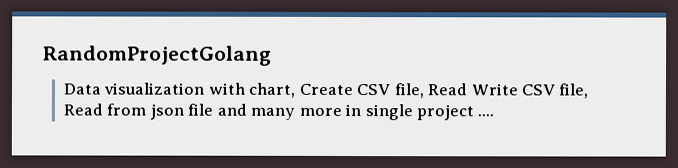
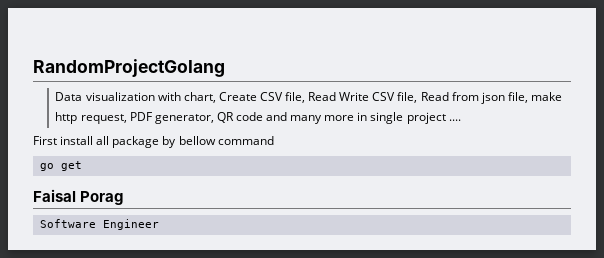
- Data visualization with chart, Create CSV file, Read Write CSV file, Read from json file and many more in single project ....
+ Data visualization with chart, Create CSV file, Read Write CSV file, Read from json file, make http request, PDF generator, QR code and many more in single project ....
+ First install all package by bellow command
+ go get
+ Faisal Porag
+ Software Engineer

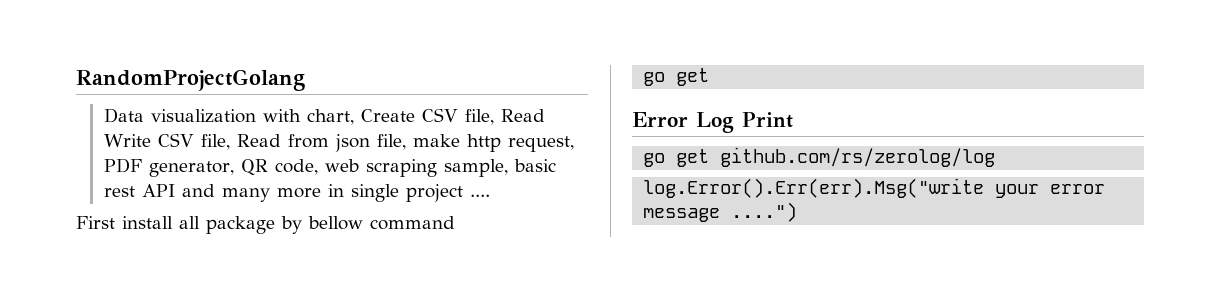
- Data visualization with chart, Create CSV file, Read Write CSV file, Read from json file, make http request, PDF generator, QR code and many more in single project ....
+ Data visualization with chart, Create CSV file, Read Write CSV file, Read from json file, make http request, PDF generator, QR code, web scraping sample, basic rest API and many more in single project ....
- Faisal Porag
- Software Engineer
+ Error Log Print
+ go get github.com/rs/zerolog/log
+ log.Error().Err(err).Msg("write your error message ....")

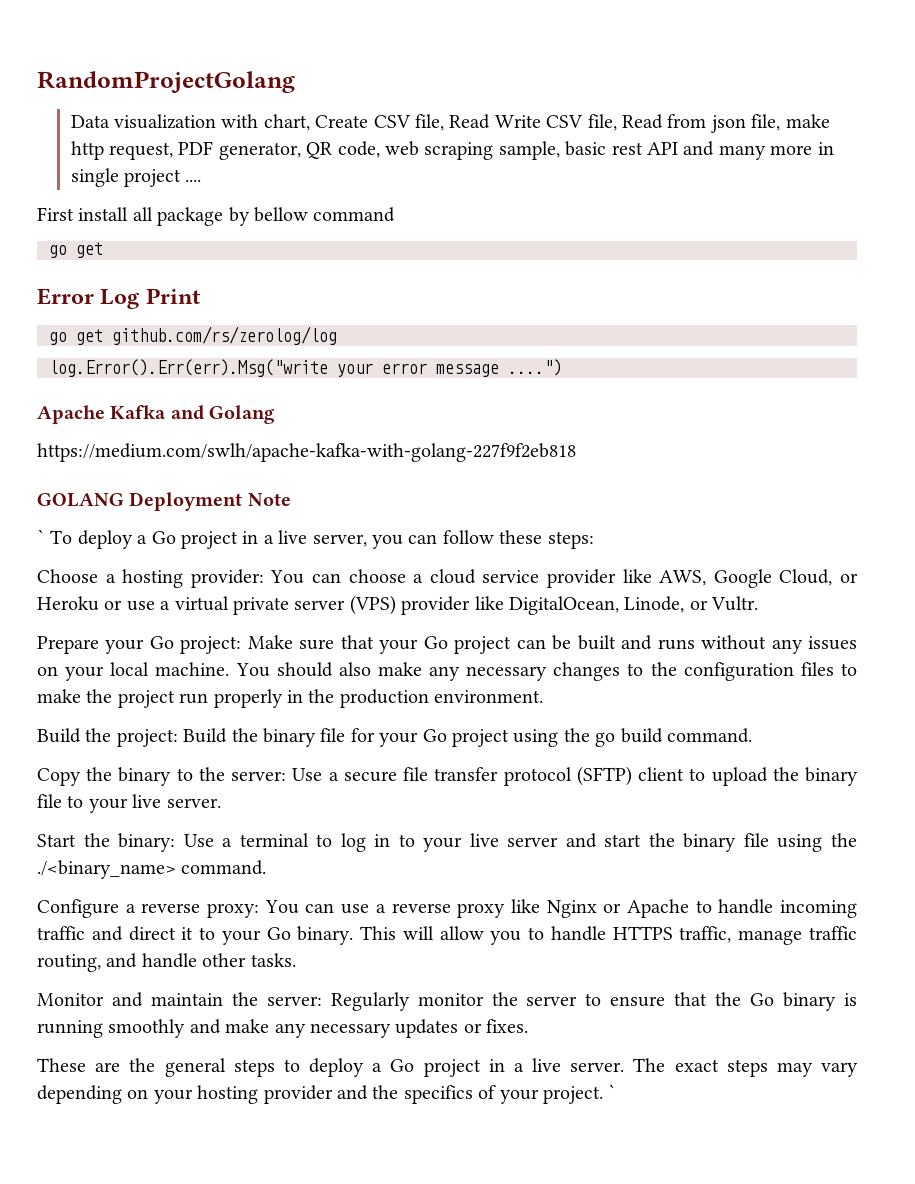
+ Apache Kafka and Golang
+ https://medium.com/swlh/apache-kafka-with-golang-227f9f2eb818
+ GOLANG Deployment Note
+ ` To deploy a Go project in a live server, you can follow these steps:
+ Choose a hosting provider: You can choose a cloud service provider like AWS, Google Cloud, or Heroku or use a virtual private server (VPS) provider like DigitalOcean, Linode, or Vultr.
+ Prepare your Go project: Make sure that your Go project can be built and runs without any issues on your local machine. You should also make any necessary changes to the configuration files to make the project run properly in the production environment.
+ Build the project: Build the binary file for your Go project using the go build command.
+ Copy the binary to the server: Use a secure file transfer protocol (SFTP) client to upload the binary file to your live server.
+ Start the binary: Use a terminal to log in to your live server and start the binary file using the ./<binary_name> command.
+ Configure a reverse proxy: You can use a reverse proxy like Nginx or Apache to handle incoming traffic and direct it to your Go binary. This will allow you to handle HTTPS traffic, manage traffic routing, and handle other tasks.
+ Monitor and maintain the server: Regularly monitor the server to ensure that the Go binary is running smoothly and make any necessary updates or fixes.
+ These are the general steps to deploy a Go project in a live server. The exact steps may vary depending on your hosting provider and the specifics of your project. `

